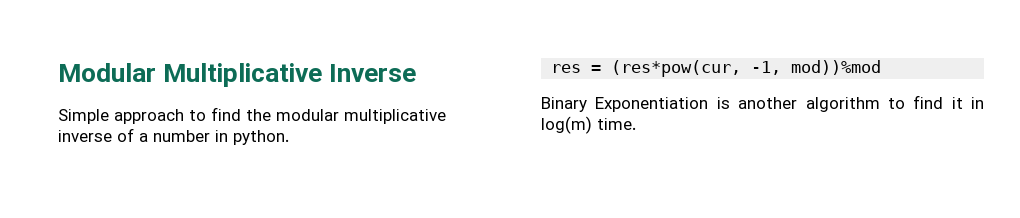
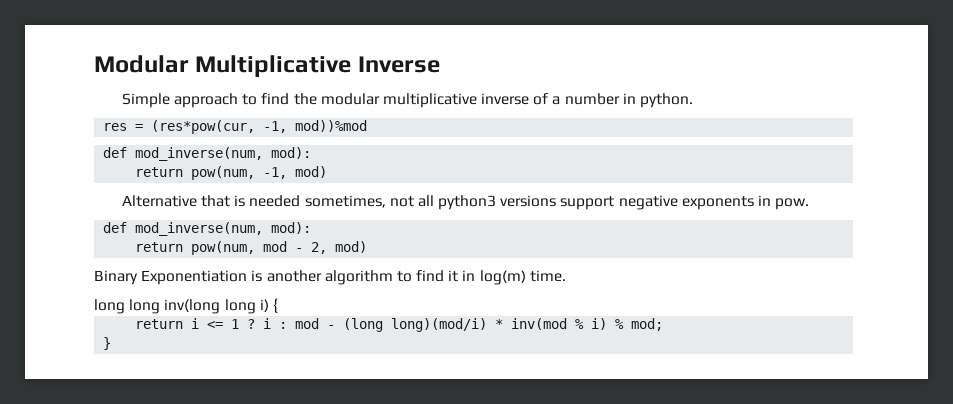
  res = (res*pow(cur, -1, mod))%mod
+ def mod_inverse(num, mod):
+ return pow(num, -1, mod)
+ Alternative that is needed sometimes, not all python3 versions support negative exponents in pow.
+ def mod_inverse(num, mod):
+ return pow(num, mod - 2, mod)
+ long long inv(long long i) {
+ return i <= 1 ? i : mod - (long long)(mod/i) * inv(mod % i) % mod;
+ }

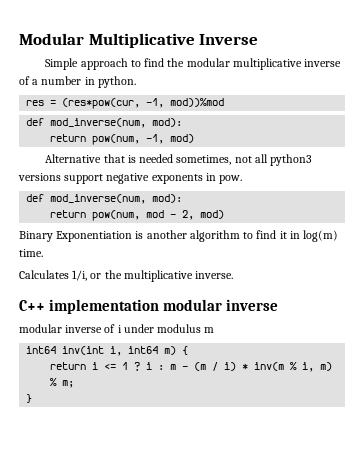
- long long inv(long long i) {
+ Calculates 1/i, or the multiplicative inverse.
+ C++ implementation modular inverse
+ modular inverse of i under modulus m
+ int64 inv(int i, int64 m) {
- return i <= 1 ? i : mod - (long long)(mod/i) * inv(mod % i) % mod;
+ return i <= 1 ? i : m - (m / i) * inv(m % i, m) % m;

